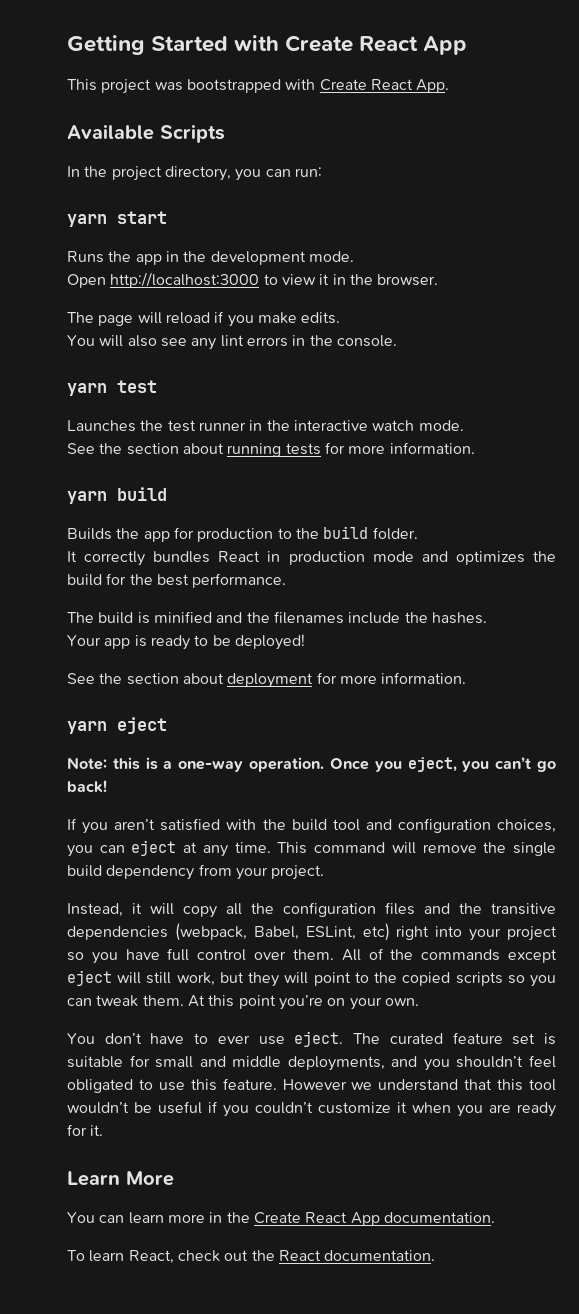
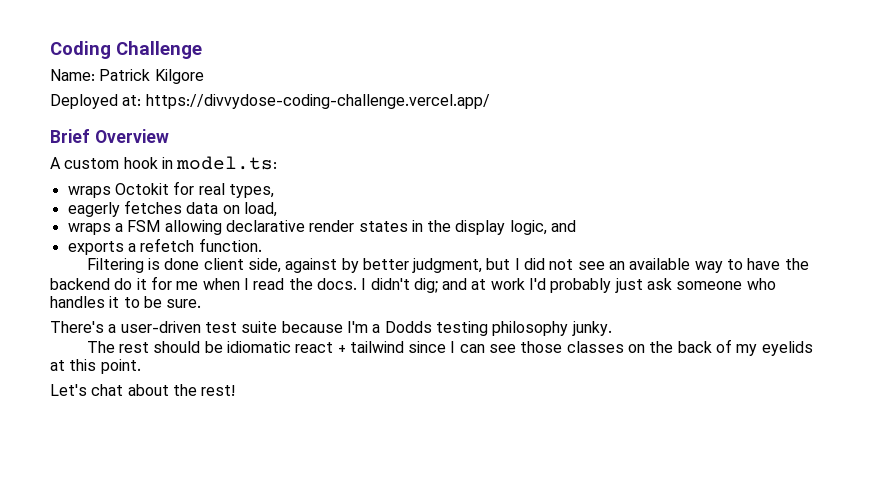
- Getting Started with Create React App
- This project was bootstrapped with Create React App.
- Available Scripts
- In the project directory, you can run:
- yarn start
- Runs the app in the development mode.
- Open http://localhost:3000 to view it in the browser.
- The page will reload if you make edits.
- You will also see any lint errors in the console.
- yarn test
- Launches the test runner in the interactive watch mode.
- See the section about running tests for more information.
- yarn build
- Builds the app for production to the build folder.
- It correctly bundles React in production mode and optimizes the build for the best performance.
- The build is minified and the filenames include the hashes.
- Your app is ready to be deployed!
- See the section about deployment for more information.
- yarn eject
- Note: this is a one-way operation. Once you eject, you can’t go back!
- If you aren’t satisfied with the build tool and configuration choices, you can eject at any time. This command will remove the single build dependency from your project.
- Instead, it will copy all the configuration files and the transitive dependencies (webpack, Babel, ESLint, etc) right into your project so you have full control over them. All of the commands except eject will still work, but they will point to the copied scripts so you can tweak them. At this point you’re on your own.
- You don’t have to ever use eject. The curated feature set is suitable for small and middle deployments, and you shouldn’t feel obligated to use this feature. However we understand that this tool wouldn’t be useful if you couldn’t customize it when you are ready for it.
- Learn More
- You can learn more in the Create React App documentation.
- To learn React, check out the React documentation.
+ Coding Challenge
+ Name: Patrick Kilgore
+ Deployed at: https://divvydose-coding-challenge.vercel.app/
+ Brief Overview
+ A custom hook in model.ts:
+ wraps Octokit for real types,
+ eagerly fetches data on load,
+ wraps a FSM allowing declarative render states in the display logic, and
+ exports a refetch function.
+ Filtering is done client side, against by better judgment, but I did not see an available way to have the backend do it for me when I read the docs. I didn't dig; and at work I'd probably just ask someone who handles it to be sure.
+ There's a user-driven test suite because I'm a Dodds testing philosophy junky.
+ The rest should be idiomatic react + tailwind since I can see those classes on the back of my eyelids at this point.
+ Let's chat about the rest!

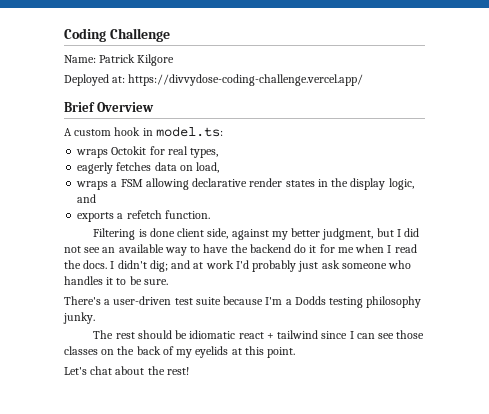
- Filtering is done client side, against by better judgment, but I did not see an available way to have the backend do it for me when I read the docs.
+ Filtering is done client side, against my better judgment, but I did not see an available way to have the backend do it for me when I read the docs.

